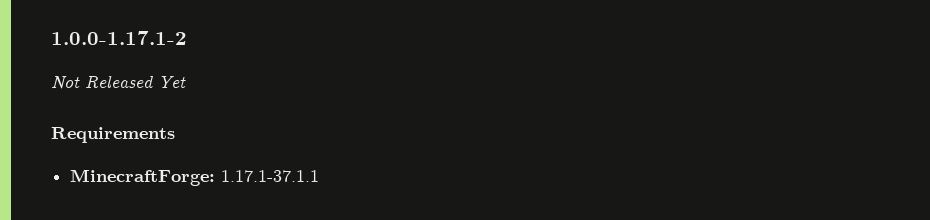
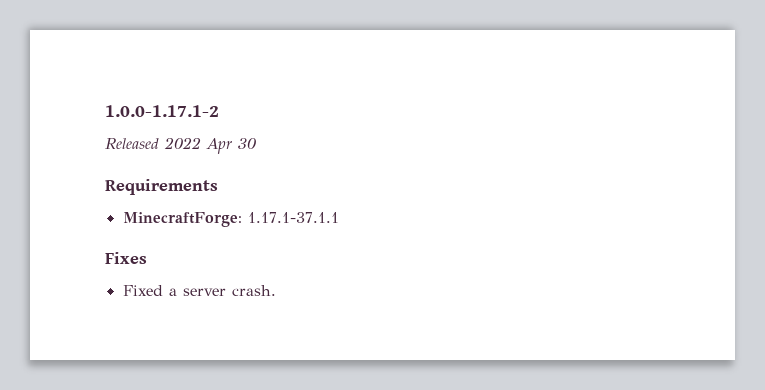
- Not Released Yet
+ Released 2022 Apr 30
+ Fixes
+ Fixed a server crash.

